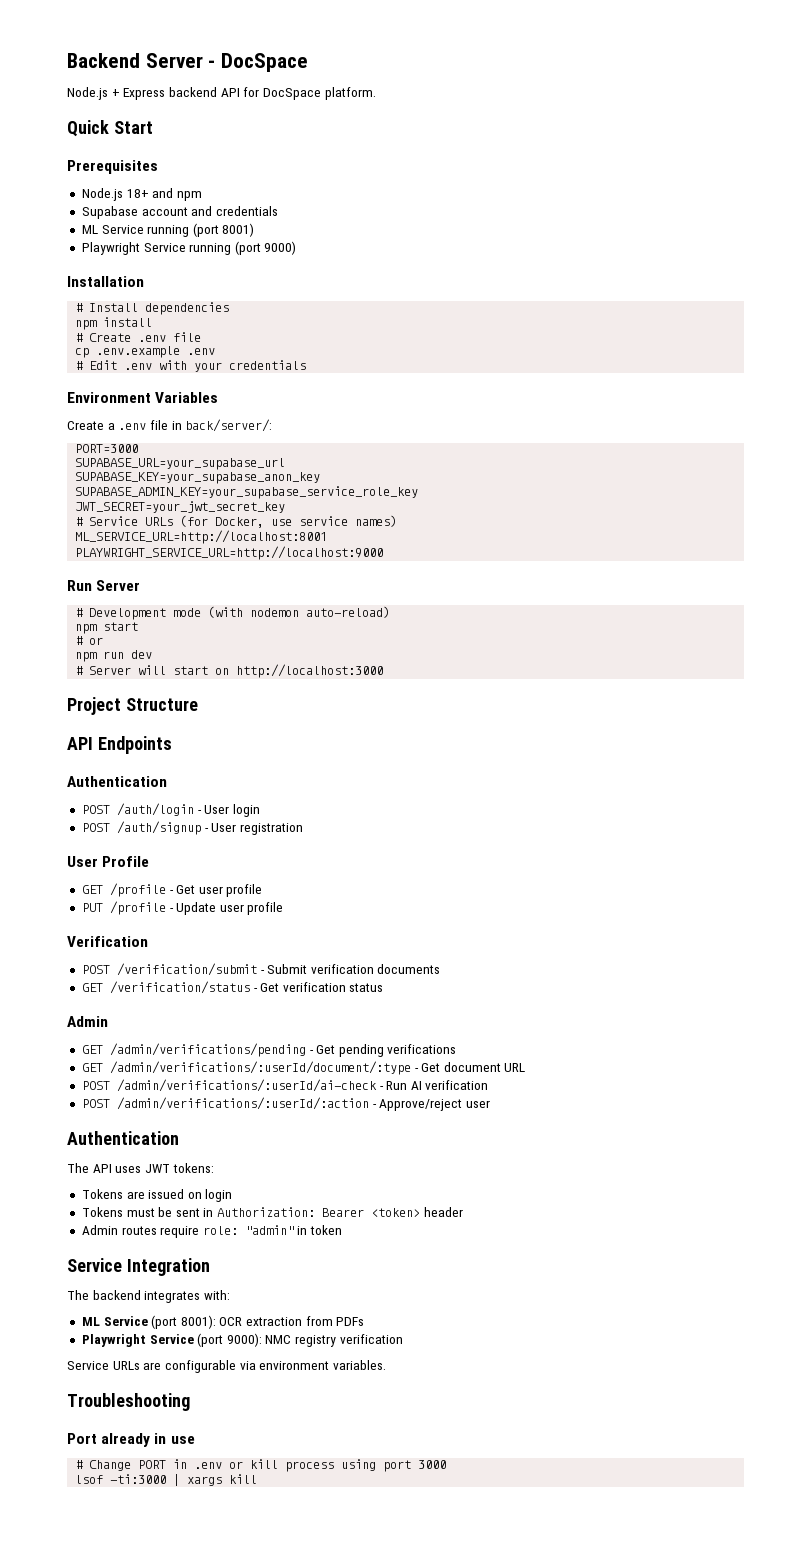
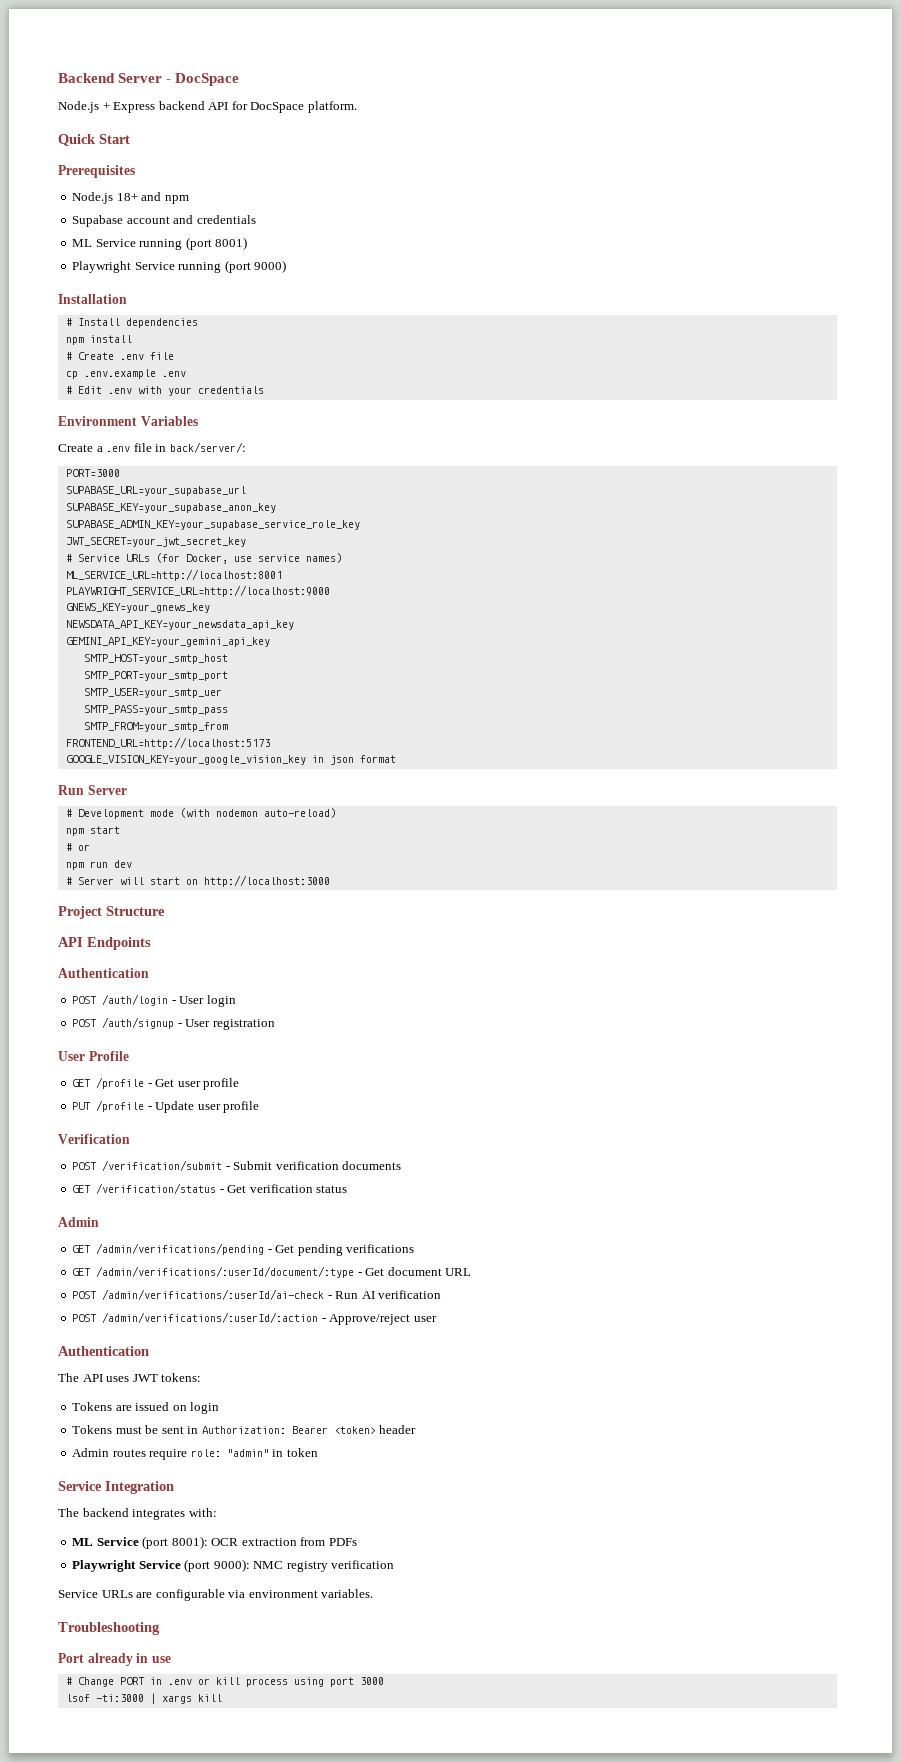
+ GNEWS_KEY=your_gnews_key
+ NEWSDATA_API_KEY=your_newsdata_api_key
+ GEMINI_API_KEY=your_gemini_api_key
+ SMTP_HOST=your_smtp_host
+ SMTP_PORT=your_smtp_port
+ SMTP_USER=your_smtp_uer
+ SMTP_PASS=your_smtp_pass
+ SMTP_FROM=your_smtp_from
+ FRONTEND_URL=http://localhost:5173
+ GOOGLE_VISION_KEY=your_google_vision_key in json format

